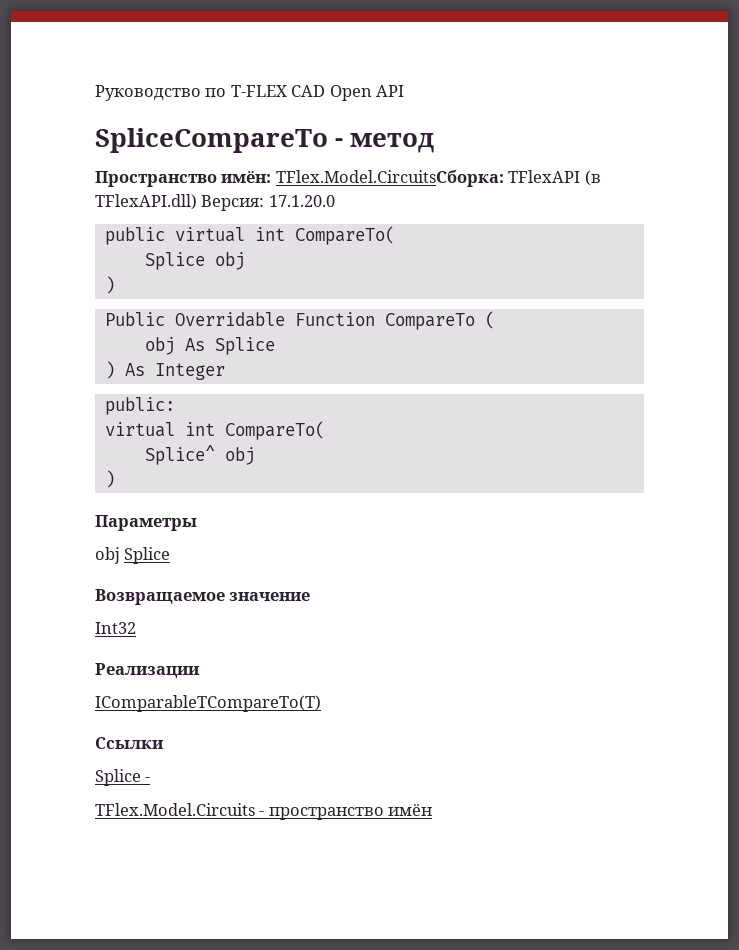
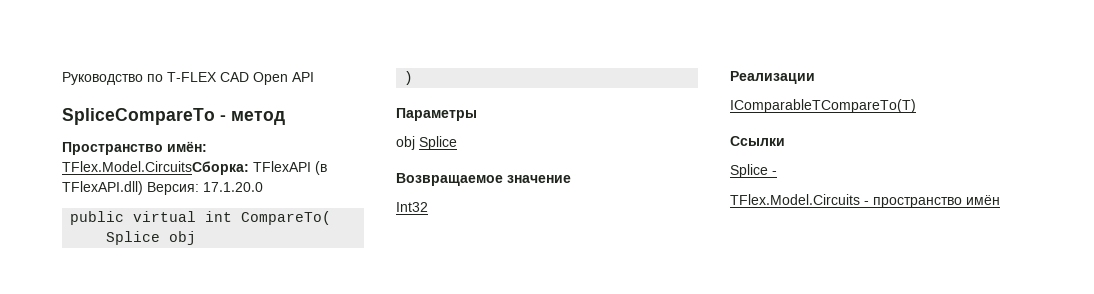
- Public Overridable Function CompareTo (
- obj As Splice
- ) As Integer
- public:
- virtual int CompareTo(
- Splice^ obj
- )

